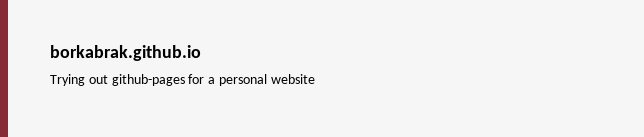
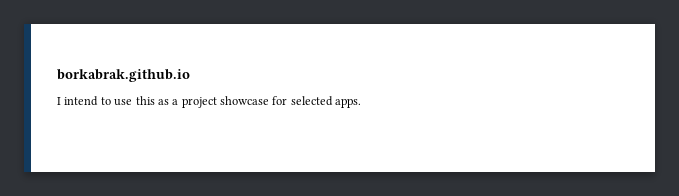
- Trying out github-pages for a personal website
+ I intend to use this as a project showcase for selected apps.

